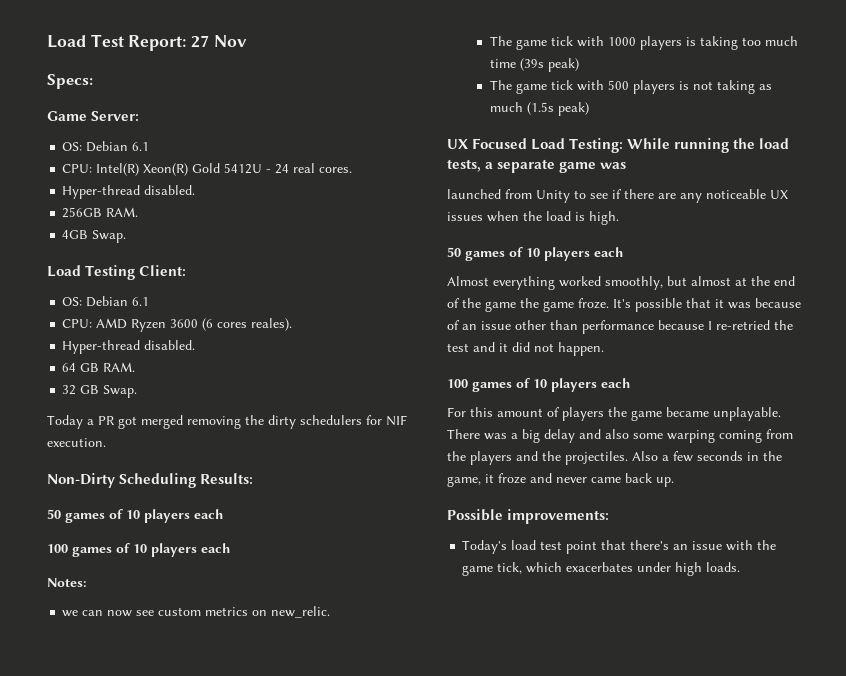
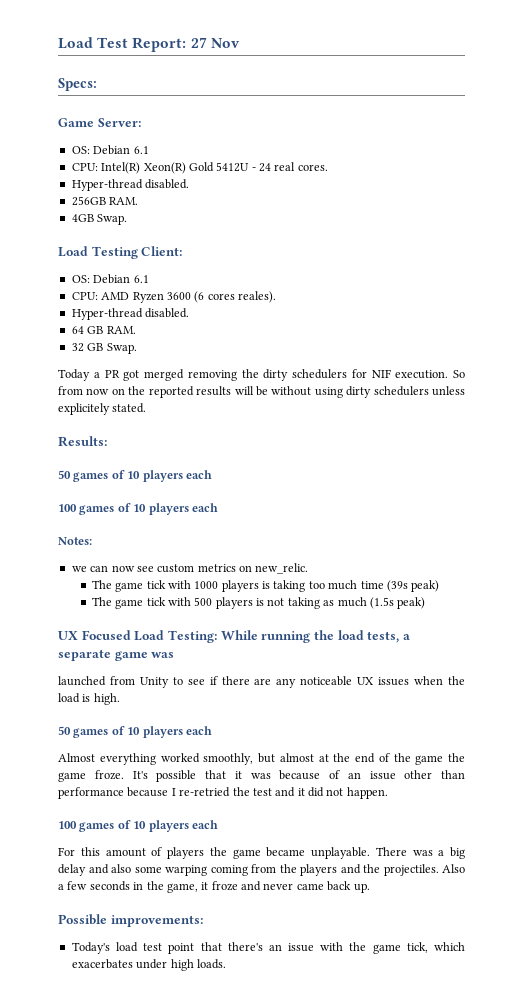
- Today a PR got merged removing the dirty schedulers for NIF execution.
- Non-Dirty Scheduling Results:
+ Today a PR got merged removing the dirty schedulers for NIF execution. So from now on the reported results will be without using dirty schedulers unless explicitely stated.
+ Results:

